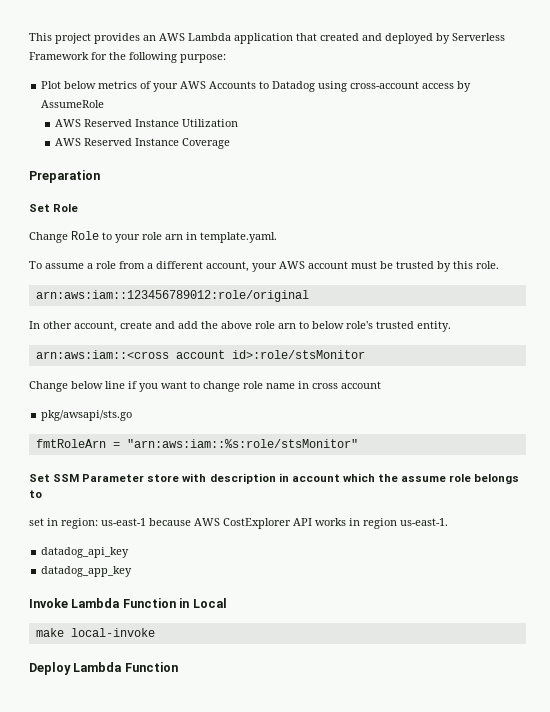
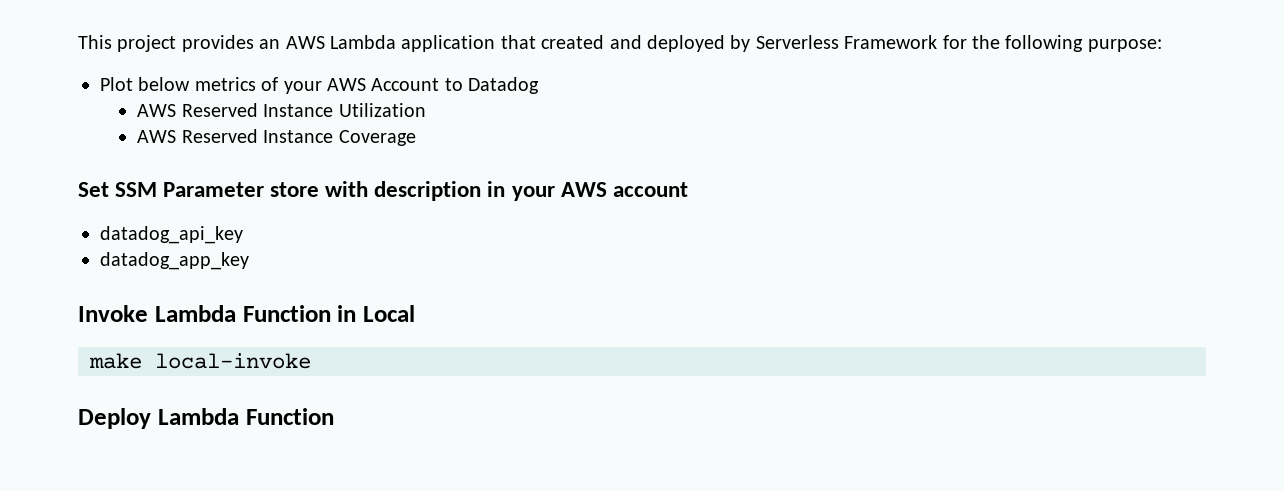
- Plot below metrics of your AWS Accounts to Datadog using cross-account access by AssumeRole
+ Plot below metrics of your AWS Account to Datadog
- Preparation
- Set Role
- Change Role to your role arn in template.yaml.
- To assume a role from a different account, your AWS account must be trusted by this role.
- arn:aws:iam::123456789012:role/original
- In other account, create and add the above role arn to below role's trusted entity.
- arn:aws:iam::<cross account id>:role/stsMonitor
- Change below line if you want to change role name in cross account
- pkg/awsapi/sts.go
- fmtRoleArn = "arn:aws:iam::%s:role/stsMonitor"
- Set SSM Parameter store with description in account which the assume role belongs to
- set in region: us-east-1 because AWS CostExplorer API works in region us-east-1.
+ Set SSM Parameter store with description in your AWS account

